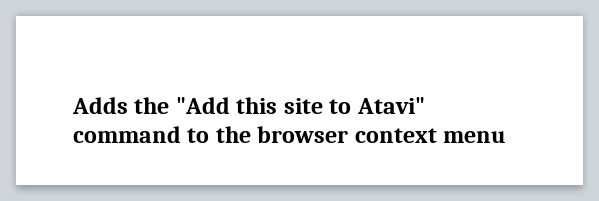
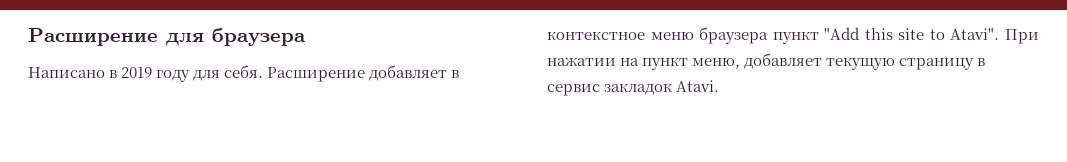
- Adds the "Add this site to Atavi" command to the browser context menu
+ Расширение для браузера
+ Написано в 2019 году для себя. Расширение добавляет в контекстное меню браузера пункт "Add this site to Atavi". При нажатии на пункт меню, добавляет текущую страницу в сервис закладок Atavi.

